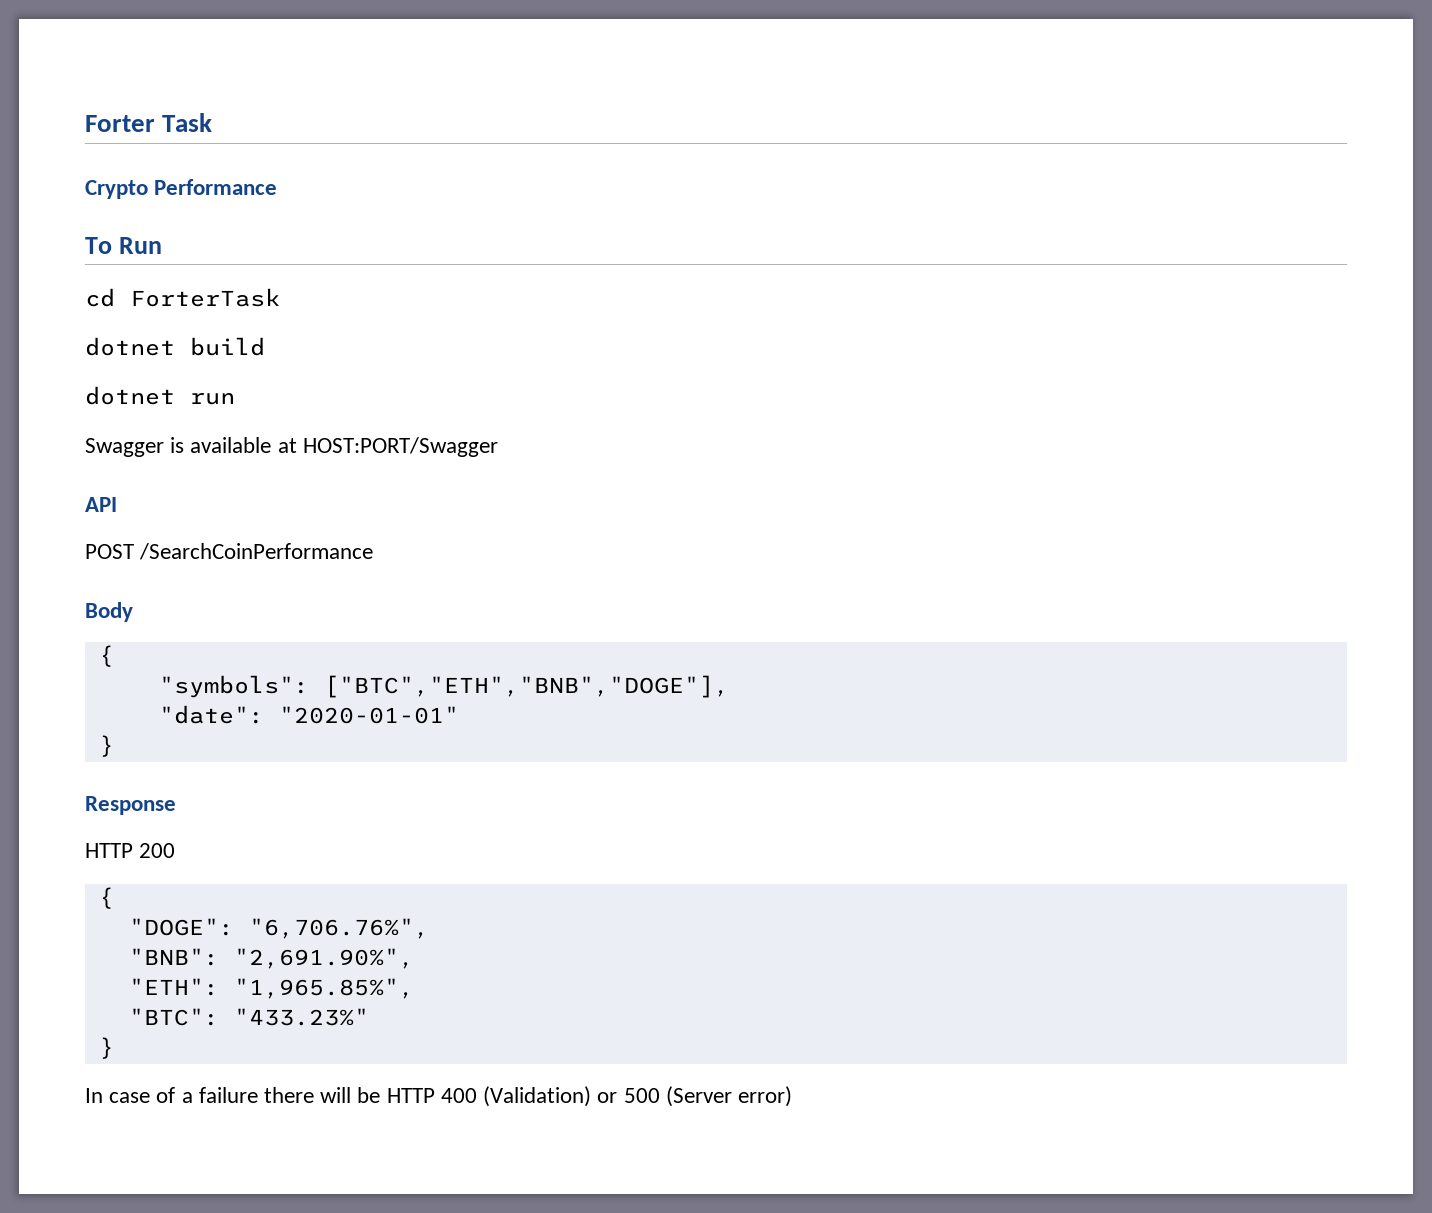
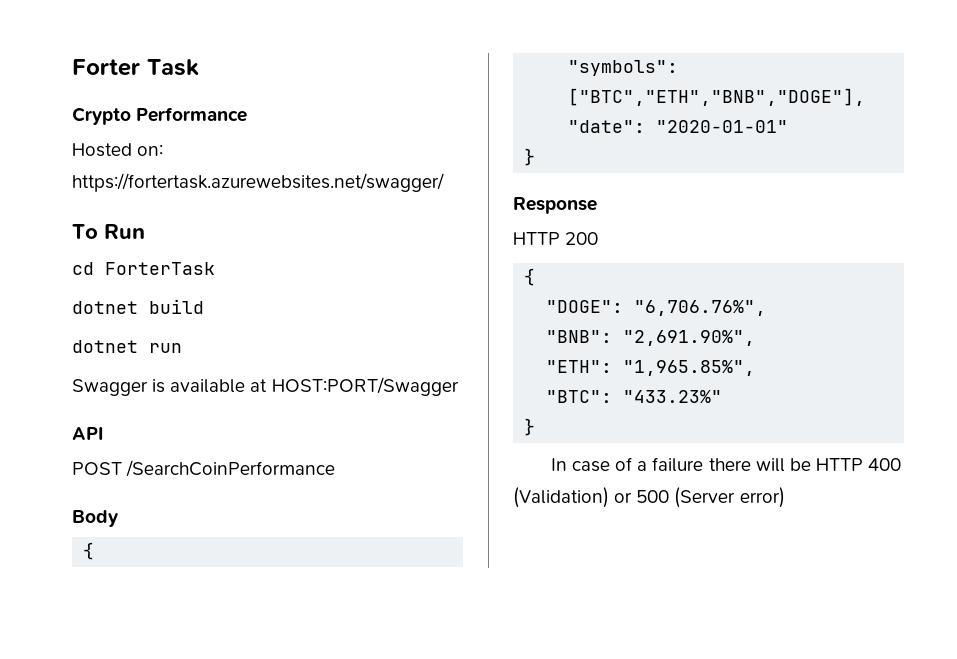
+ Hosted on: https://fortertask.azurewebsites.net/swagger/

